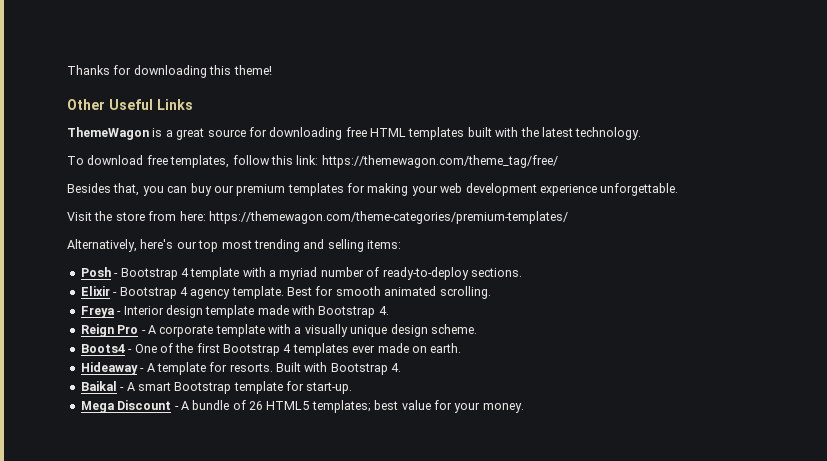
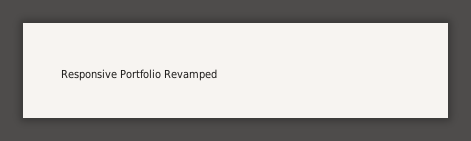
- Thanks for downloading this theme!
- Other Useful Links
- ThemeWagon is a great source for downloading free HTML templates built with the latest technology.
- To download free templates, follow this link: https://themewagon.com/theme_tag/free/
- Besides that, you can buy our premium templates for making your web development experience unforgettable.
- Visit the store from here: https://themewagon.com/theme-categories/premium-templates/
- Alternatively, here's our top most trending and selling items:
- Posh - Bootstrap 4 template with a myriad number of ready-to-deploy sections.
- Elixir - Bootstrap 4 agency template. Best for smooth animated scrolling.
- Freya - Interior design template made with Bootstrap 4.
- Reign Pro - A corporate template with a visually unique design scheme.
- Boots4 - One of the first Bootstrap 4 templates ever made on earth.
- Hideaway - A template for resorts. Built with Bootstrap 4.
- Baikal - A smart Bootstrap template for start-up.
- Mega Discount - A bundle of 26 HTML5 templates; best value for your money.
+ Responsive Portfolio Revamped

